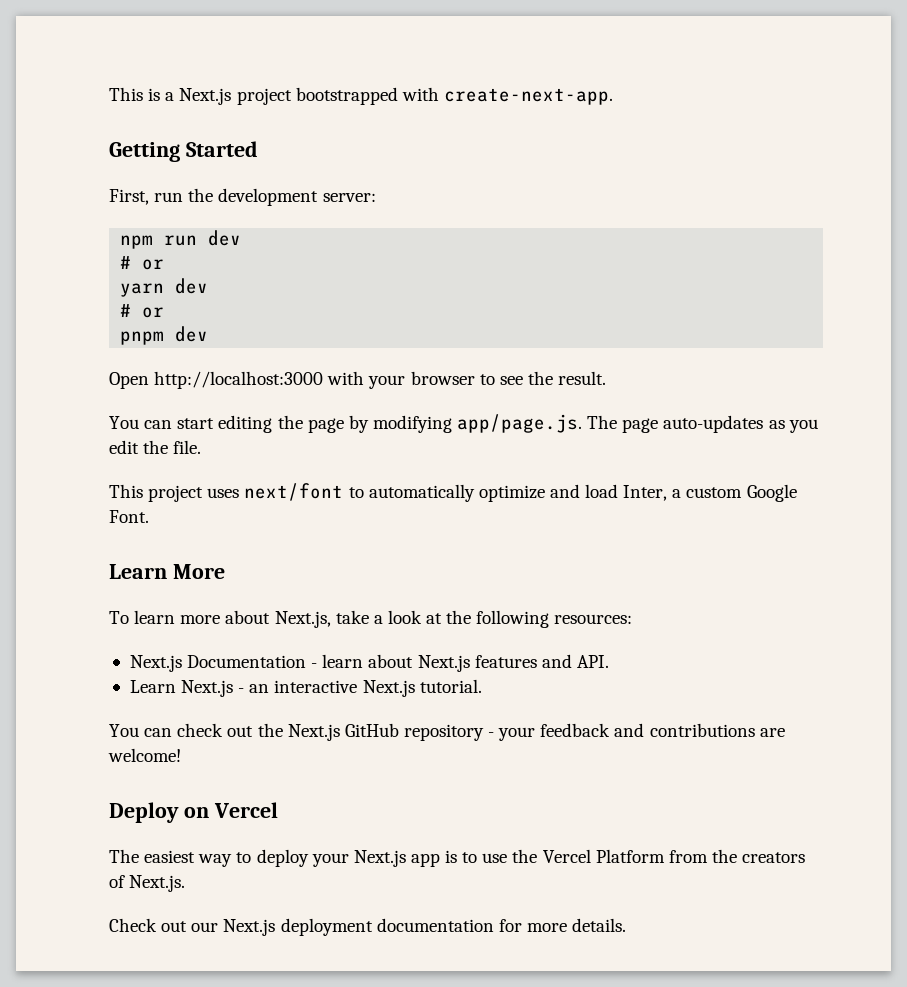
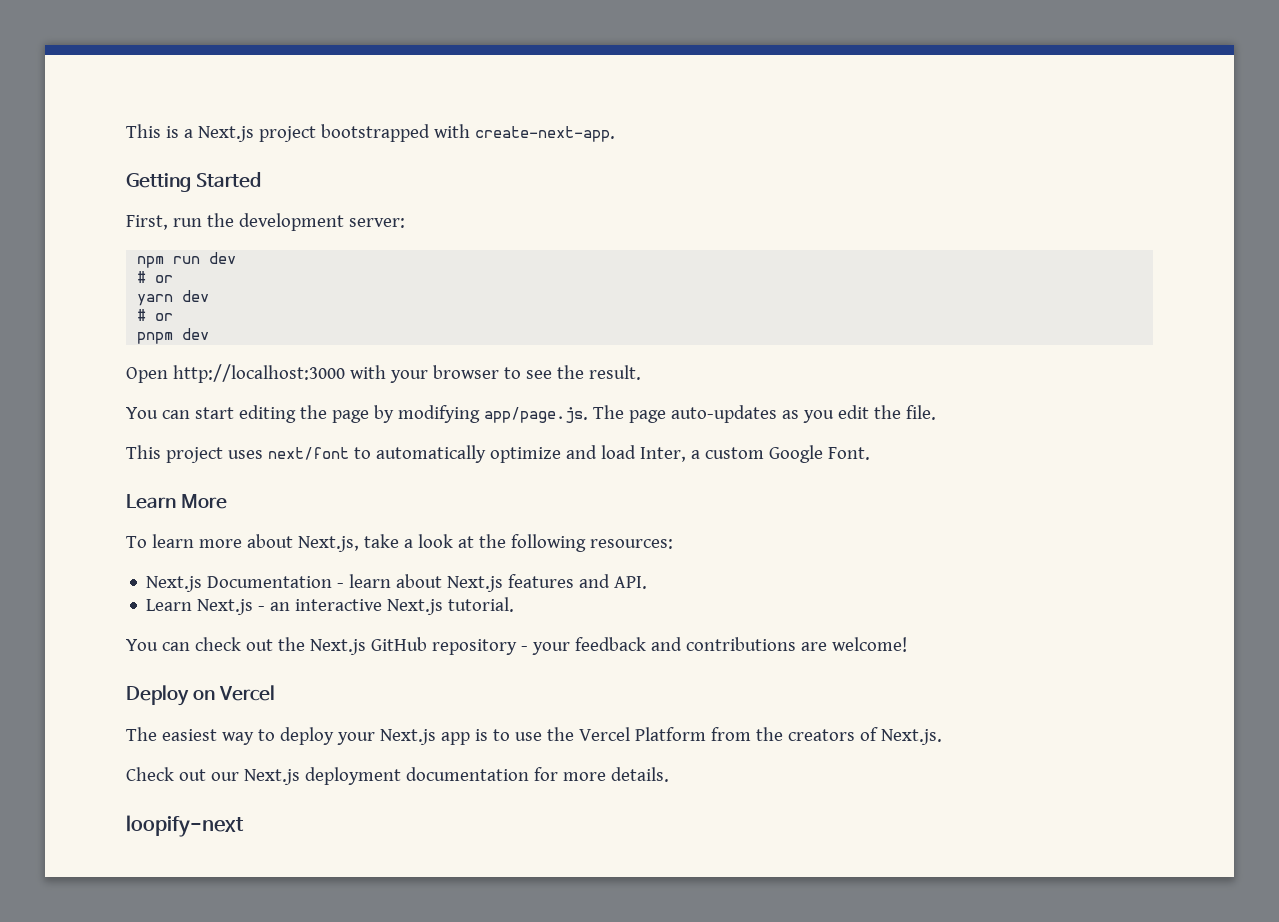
+ loopify-next

